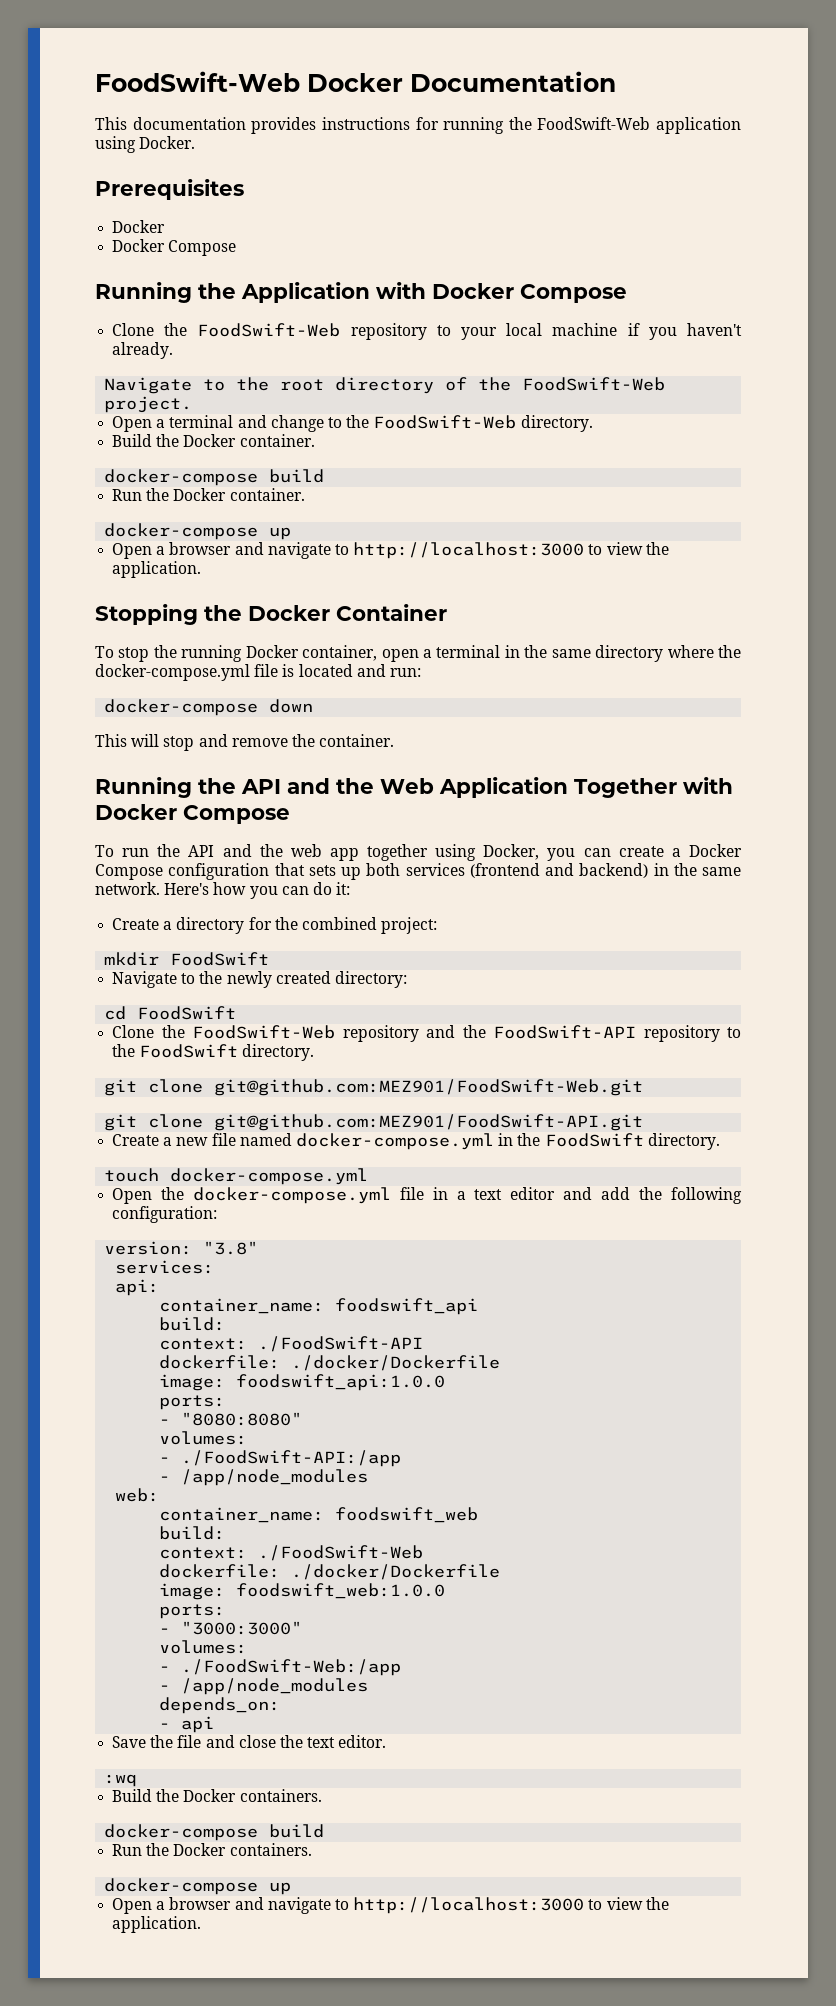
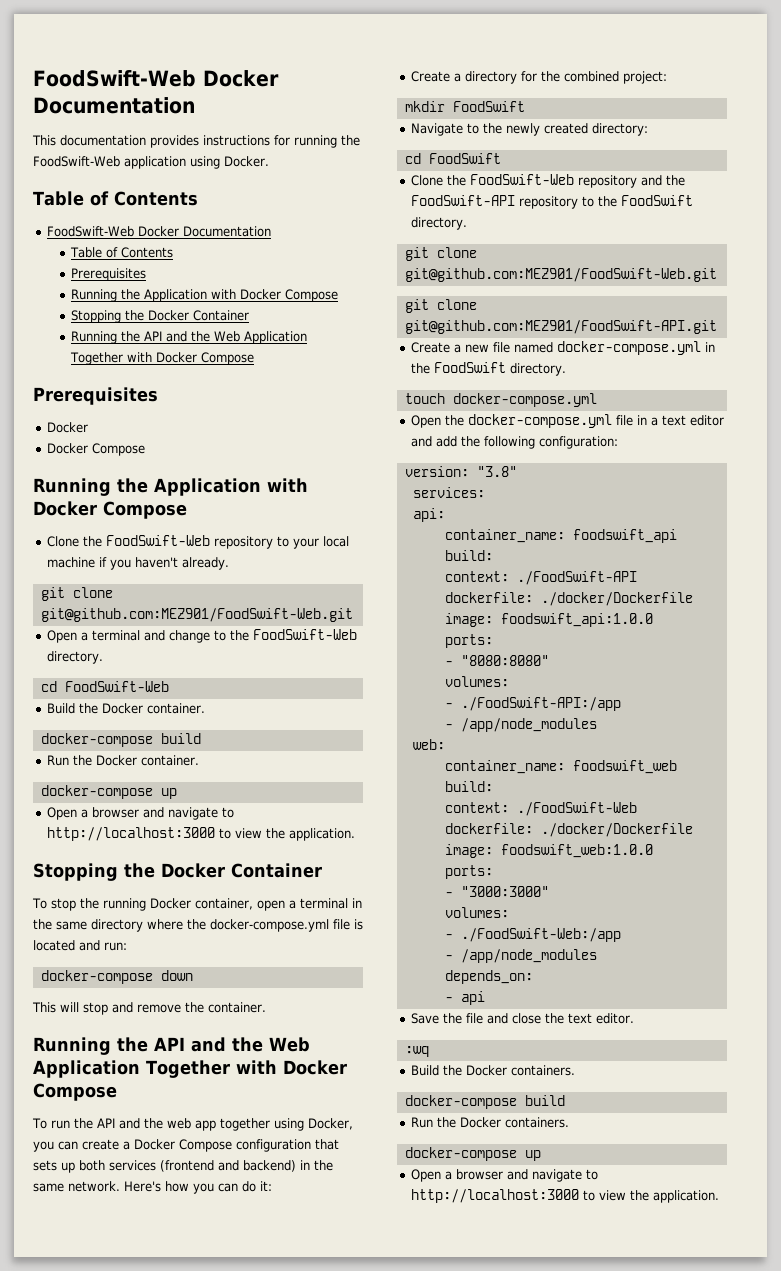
  This documentation provides instructions for running the FoodSwift-Web application using Docker.
+ Table of Contents
+ FoodSwift-Web Docker Documentation
+ Table of Contents
+ Prerequisites
+ Running the Application with Docker Compose
+ Stopping the Docker Container
+ Running the API and the Web Application Together with Docker Compose
  Clone the FoodSwift-Web repository to your local machine if you haven't already.
- Navigate to the root directory of the FoodSwift-Web project.
+ git clone git@github.com:MEZ901/FoodSwift-Web.git
+ cd FoodSwift-Web

